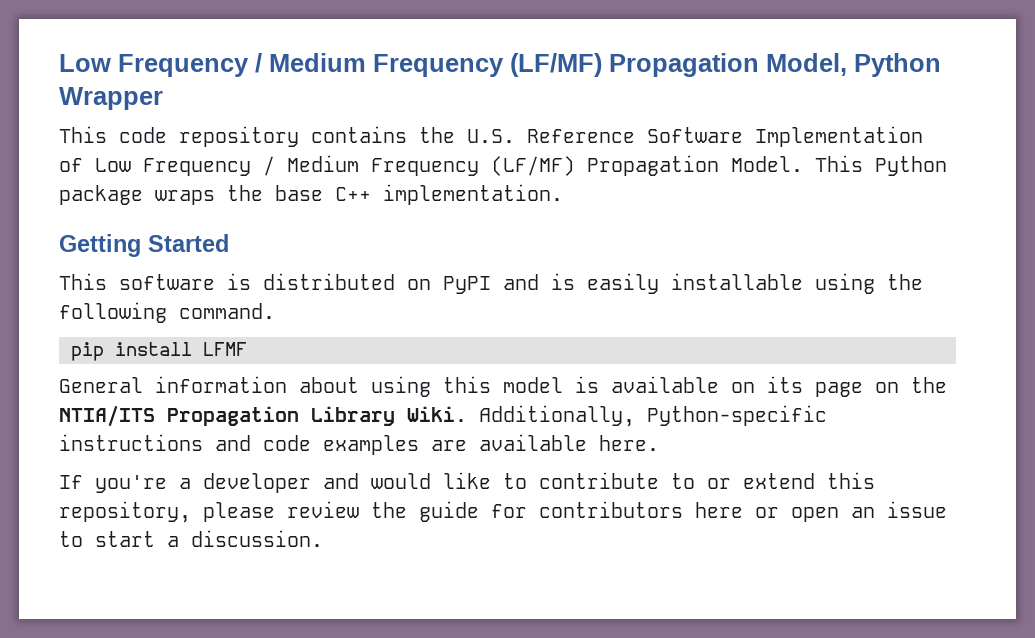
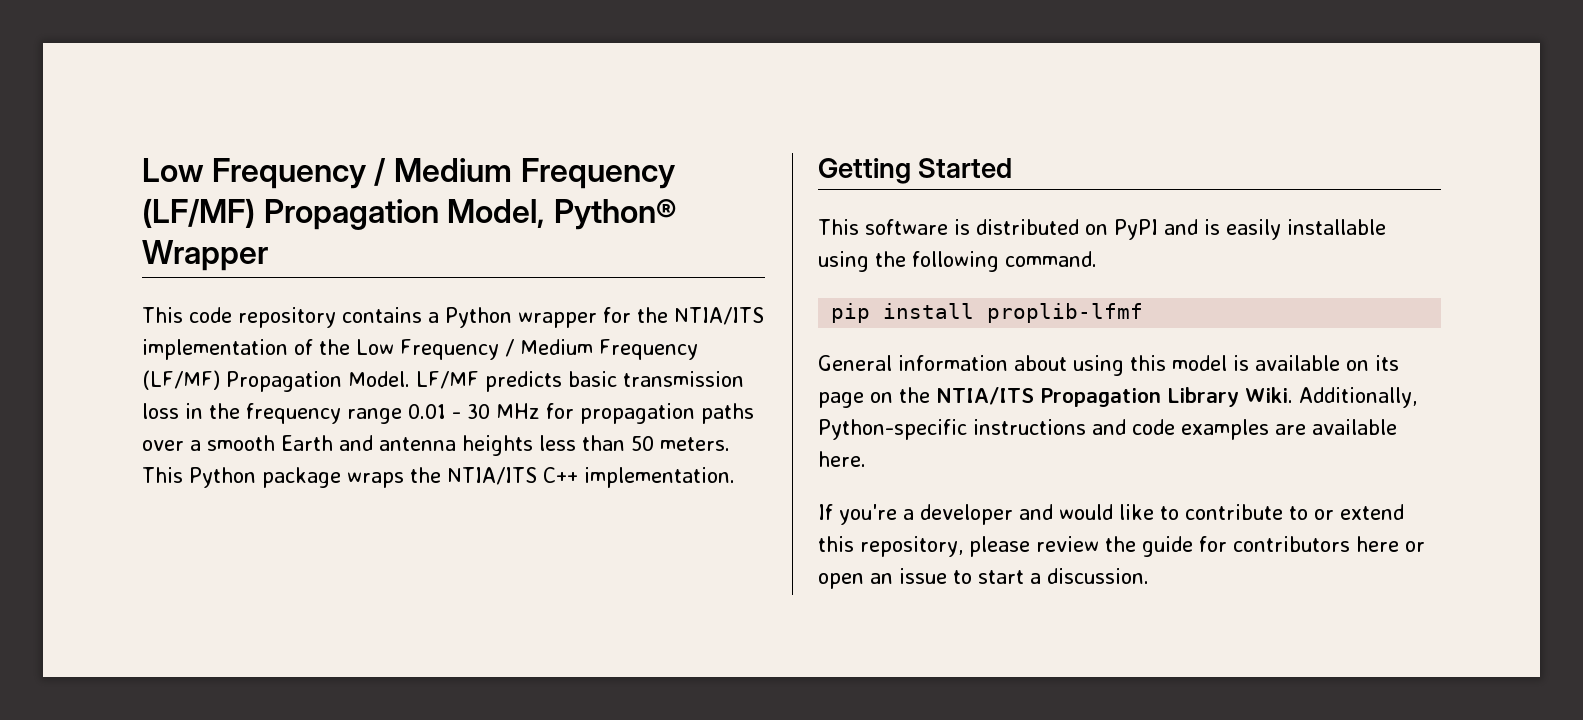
- Low Frequency / Medium Frequency (LF/MF) Propagation Model, Python Wrapper
+ Low Frequency / Medium Frequency (LF/MF) Propagation Model, Python® Wrapper
- This code repository contains the U.S. Reference Software Implementation of Low Frequency / Medium Frequency (LF/MF) Propagation Model.
+ This code repository contains a Python wrapper for the NTIA/ITS implementation of the Low Frequency / Medium Frequency (LF/MF) Propagation Model.
+ LF/MF predicts basic transmission loss in the frequency range 0.01 - 30 MHz for propagation paths over a smooth Earth and antenna heights less than 50 meters.
- This Python package wraps the base C++ implementation.
+ This Python package wraps the NTIA/ITS C++ implementation.
- pip install LFMF
+ pip install proplib-lfmf

